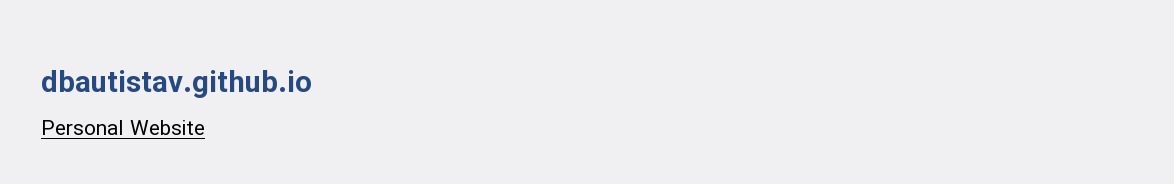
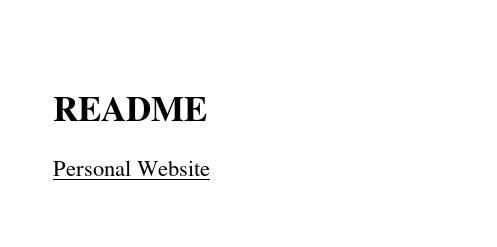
- dbautistav.github.io
+ README

